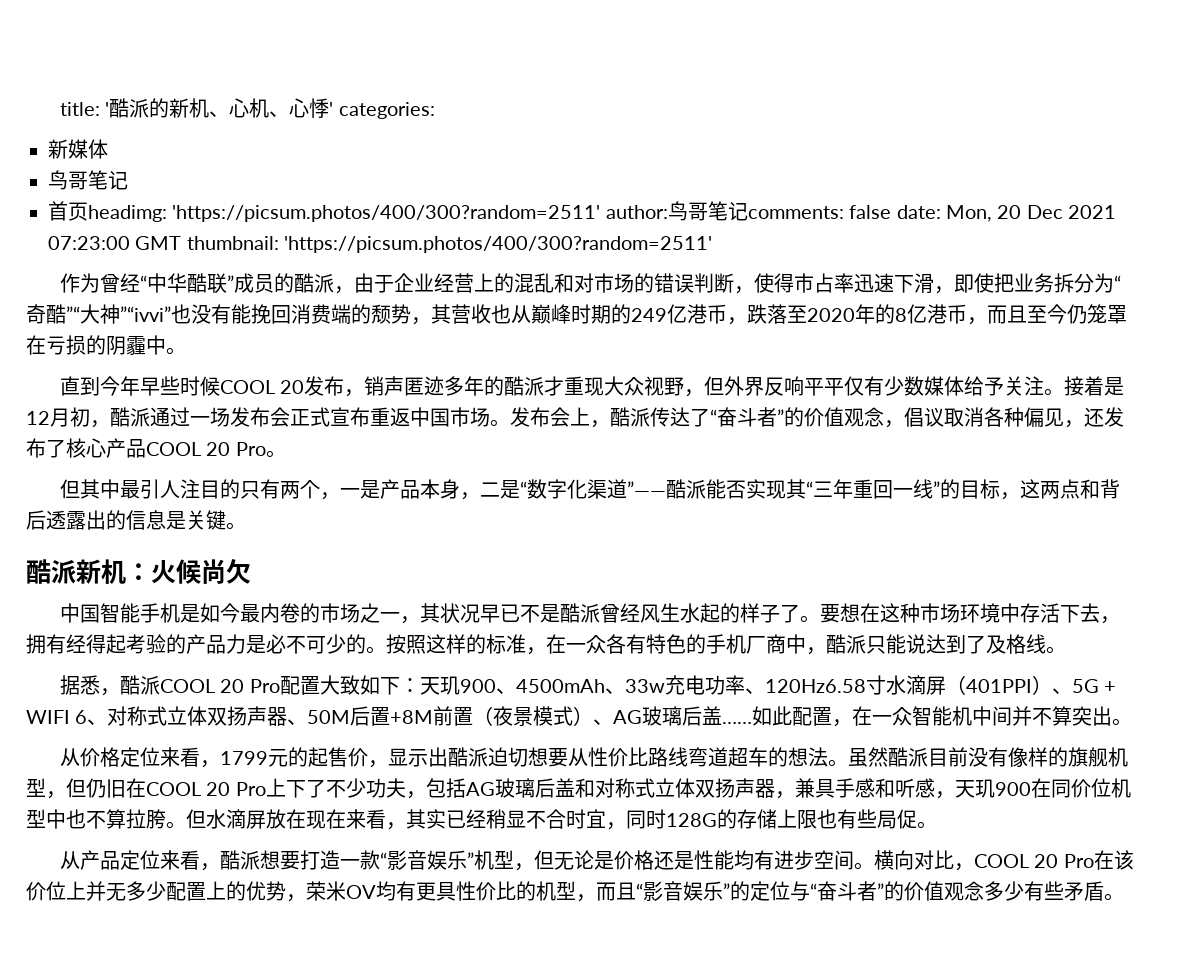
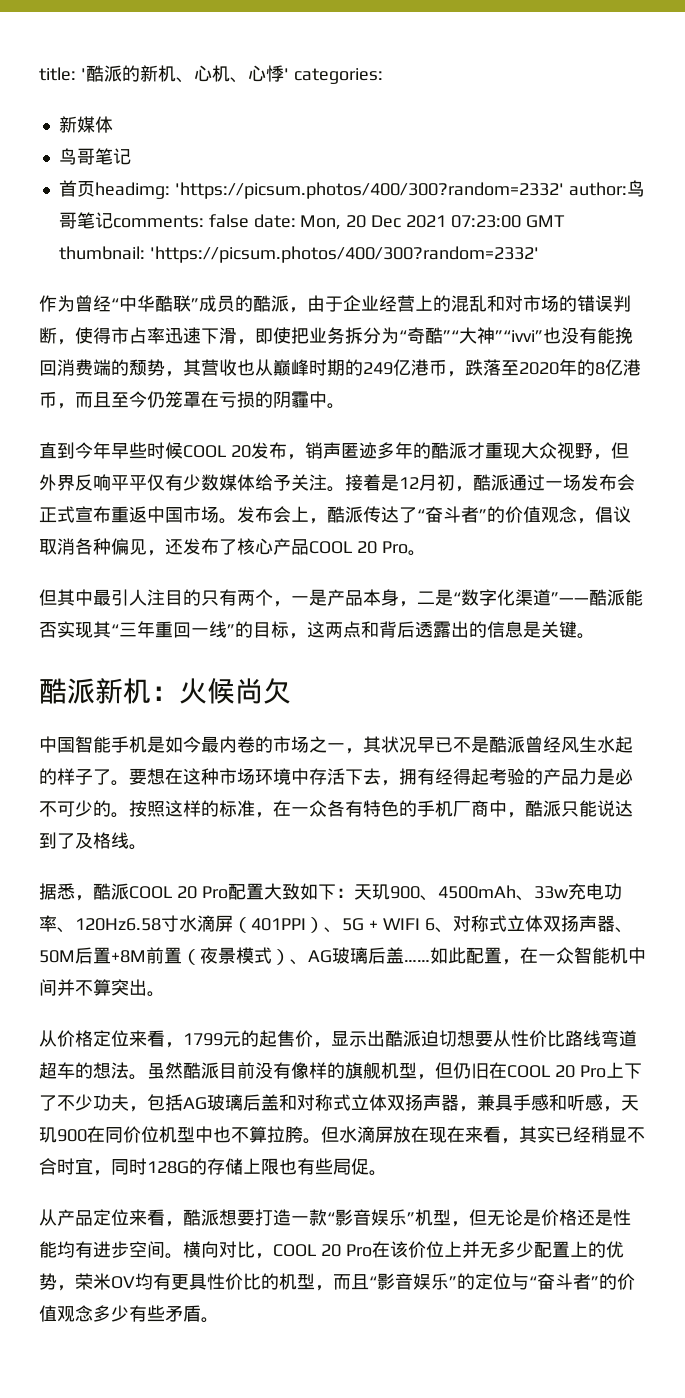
- 首页headimg: 'https://picsum.photos/400/300?random=2511' author:鸟哥笔记comments: false date: Mon, 20 Dec 2021 07:23:00 GMT thumbnail: 'https://picsum.photos/400/300?random=2511'
+ 首页headimg: 'https://picsum.photos/400/300?random=2332' author:鸟哥笔记comments: false date: Mon, 20 Dec 2021 07:23:00 GMT thumbnail: 'https://picsum.photos/400/300?random=2332'

